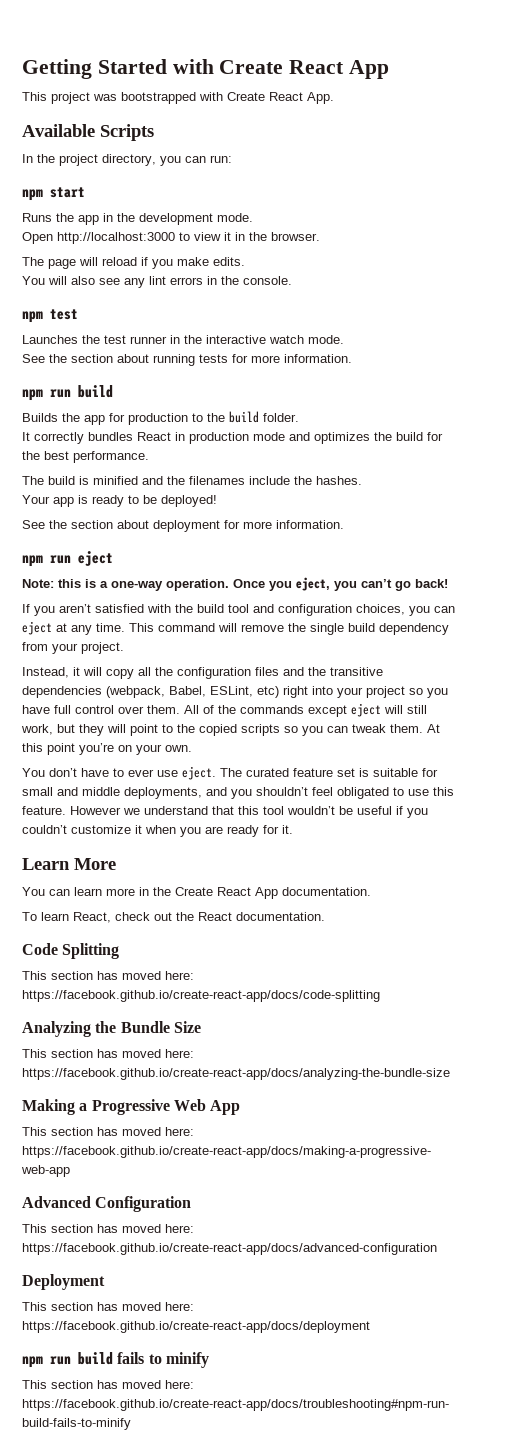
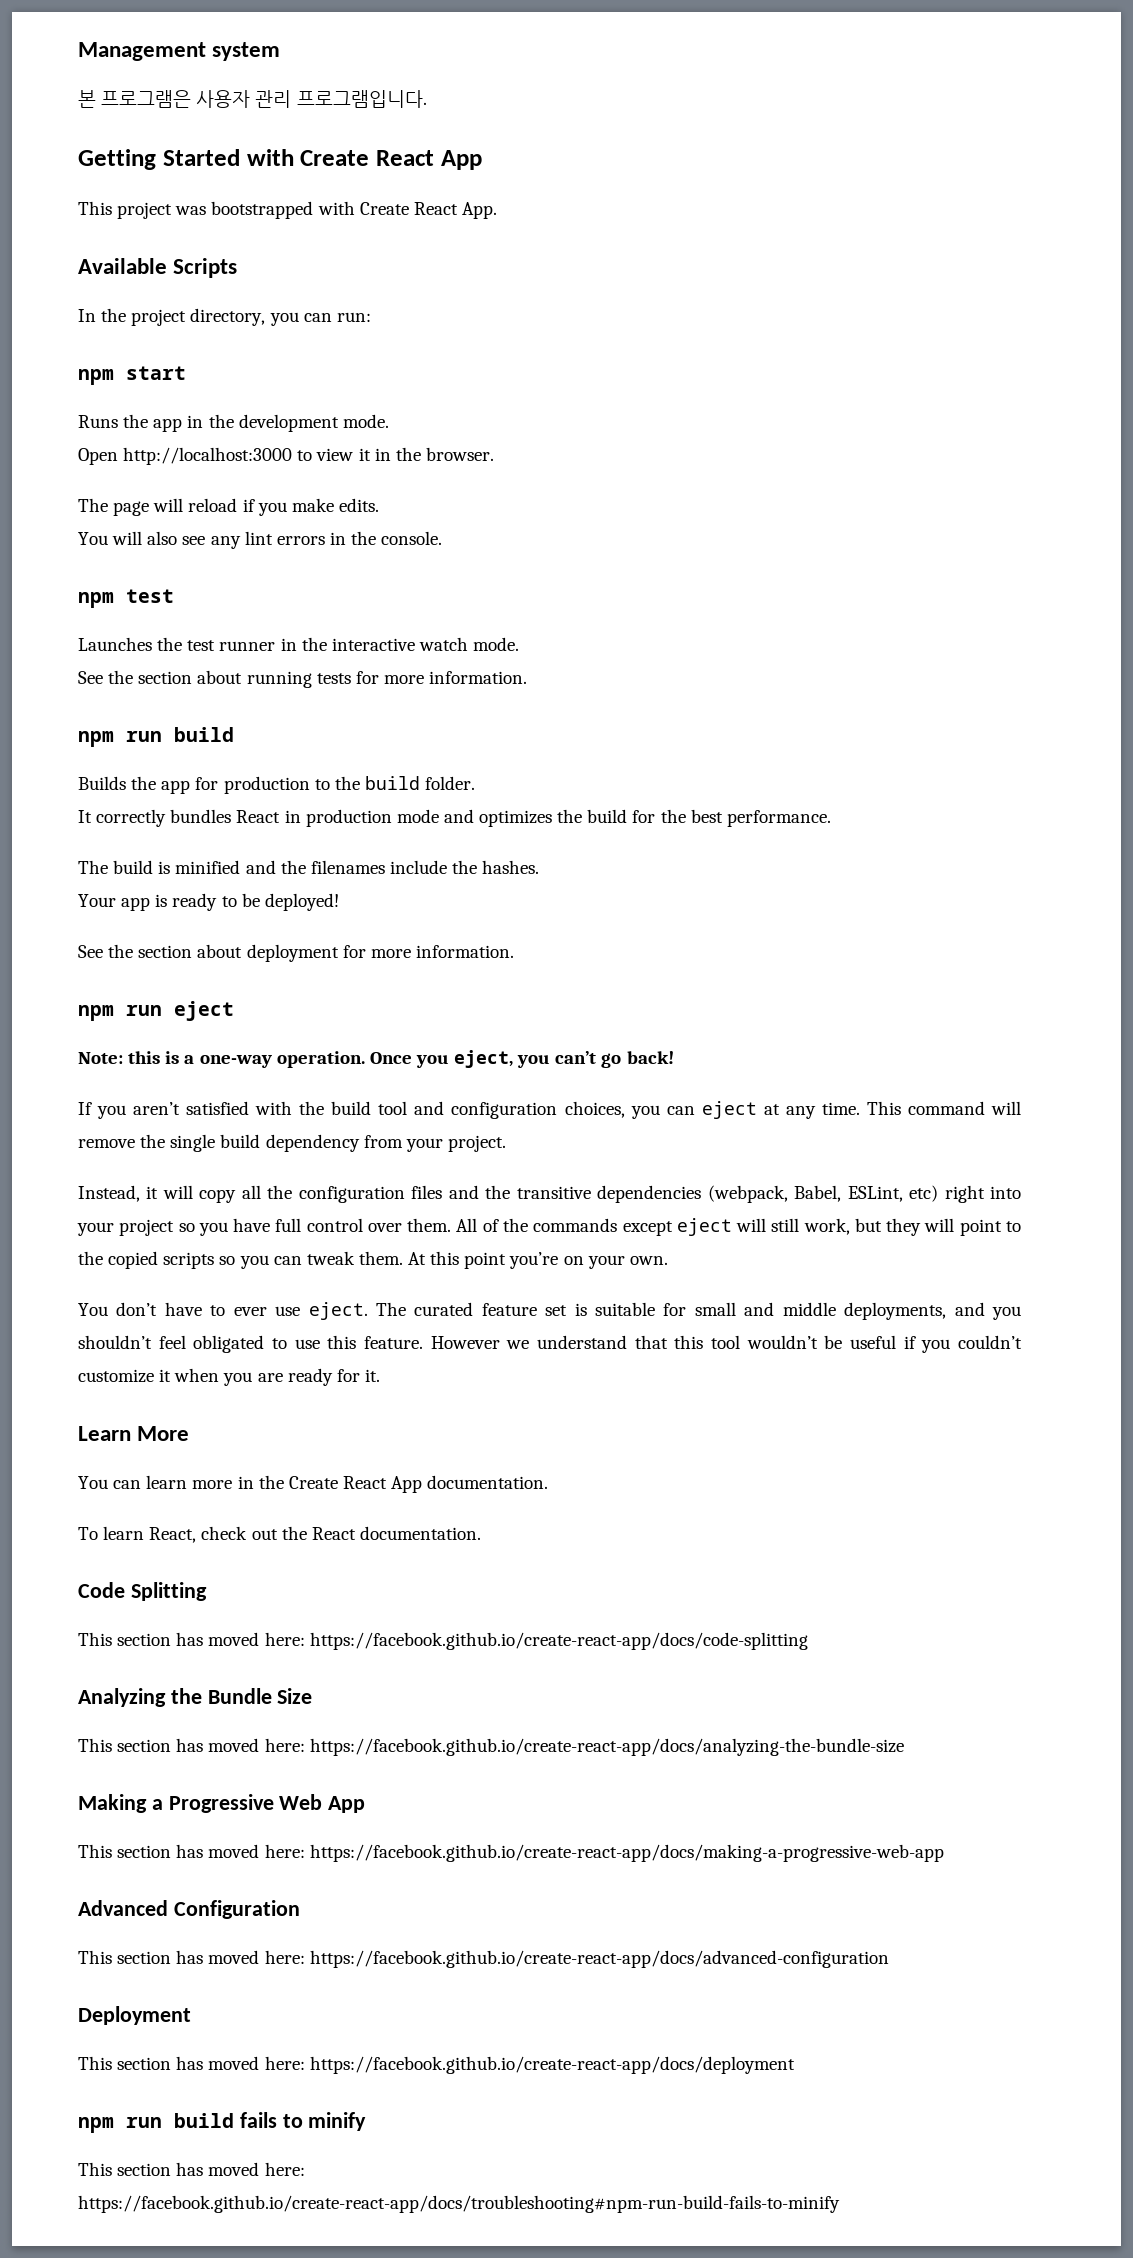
+ Management system
+ 본 프로그램은 사용자 관리 프로그램입니다.

